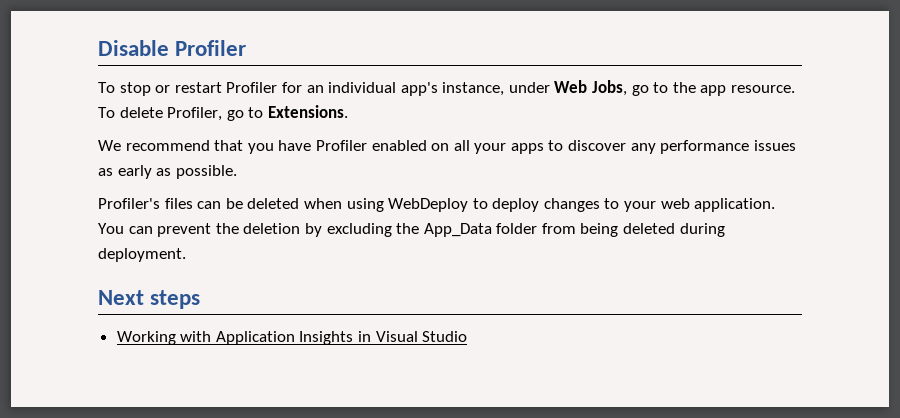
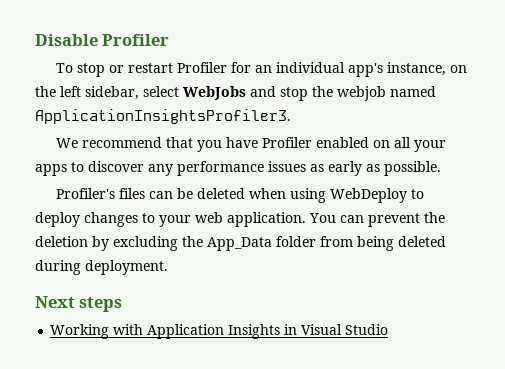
- To stop or restart Profiler for an individual app's instance, under Web Jobs, go to the app resource. To delete Profiler, go to Extensions.
+ To stop or restart Profiler for an individual app's instance, on the left sidebar, select WebJobs and stop the webjob named ApplicationInsightsProfiler3.

